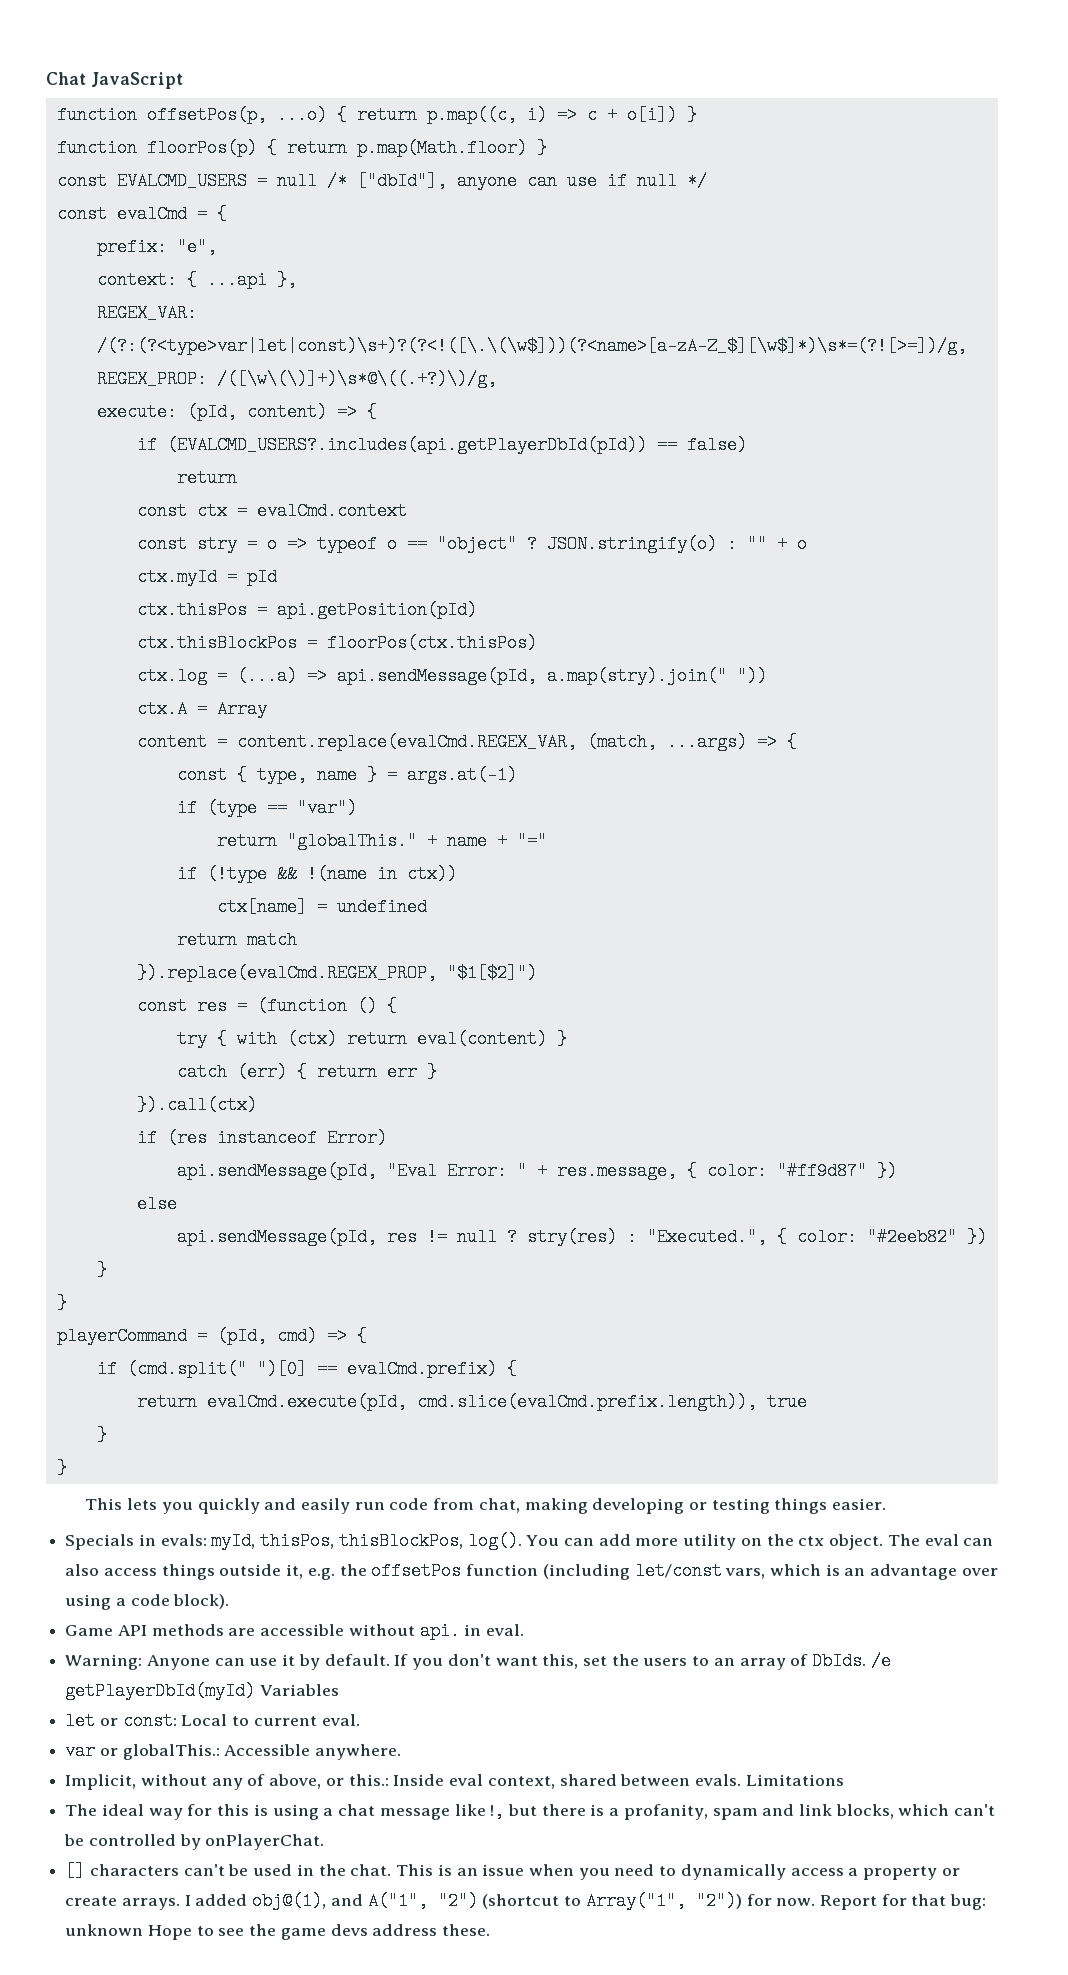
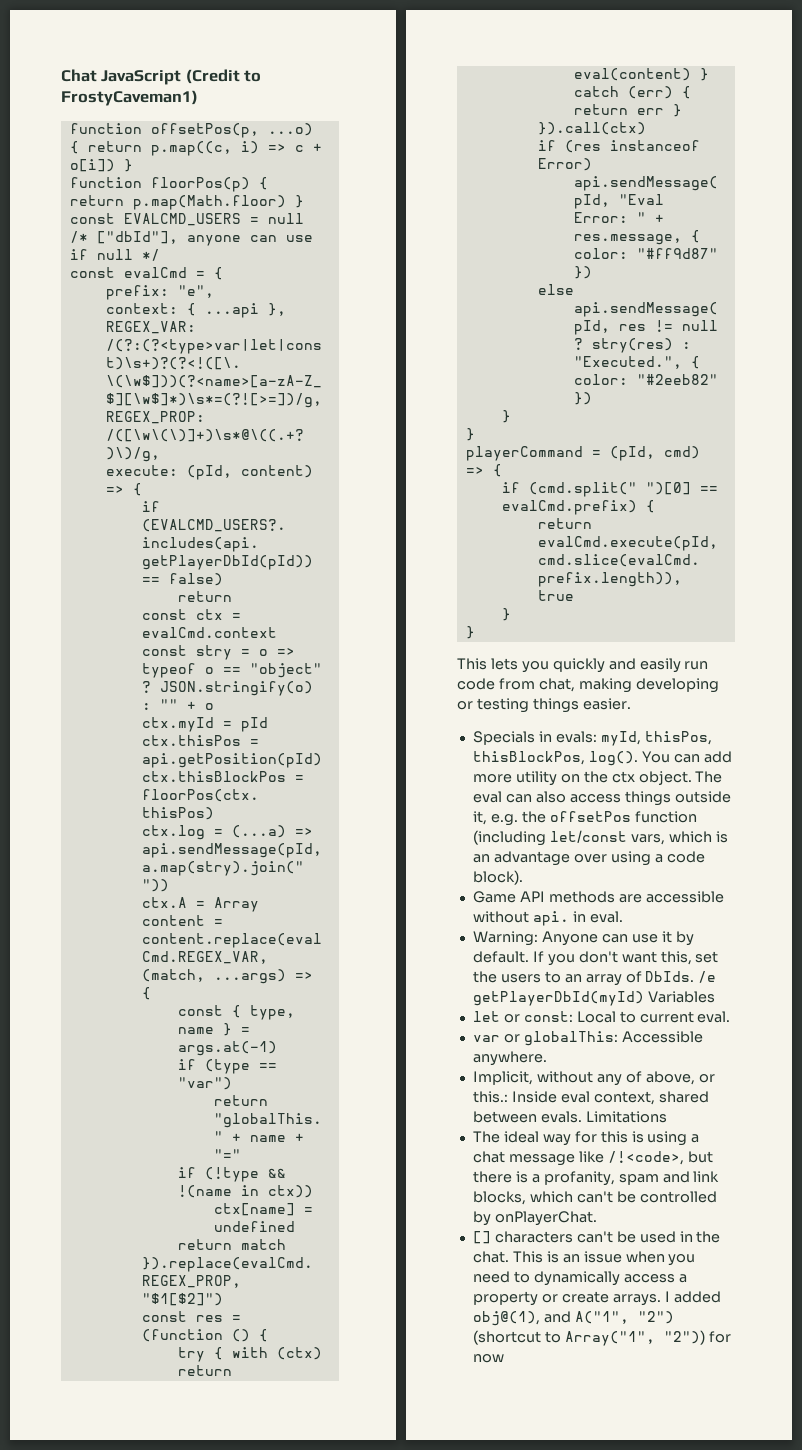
- Chat JavaScript
+ Chat JavaScript (Credit to FrostyCaveman1)
- var or globalThis.: Accessible anywhere.
+ var or globalThis: Accessible anywhere.
- The ideal way for this is using a chat message like !, but there is a profanity, spam and link blocks, which can't be controlled by onPlayerChat.
+ The ideal way for this is using a chat message like /!<code>, but there is a profanity, spam and link blocks, which can't be controlled by onPlayerChat.
- I added obj@(1), and A("1", "2") (shortcut to Array("1", "2")) for now. Report for that bug: unknown Hope to see the game devs address these.
+ I added obj@(1), and A("1", "2") (shortcut to Array("1", "2")) for now

